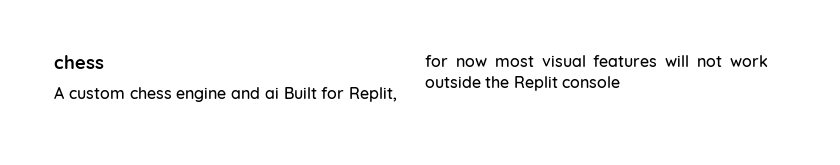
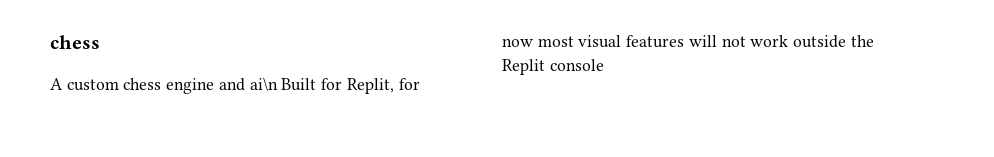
- A custom chess engine and ai Built for Replit, for now most visual features will not work outside the Replit console
+ A custom chess engine and ai\n Built for Replit, for now most visual features will not work outside the Replit console

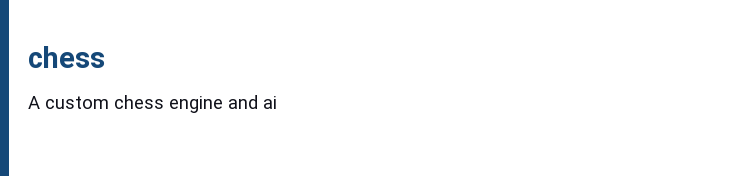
- A custom chess engine and ai\n Built for Replit, for now most visual features will not work outside the Replit console
+ A custom chess engine and ai

